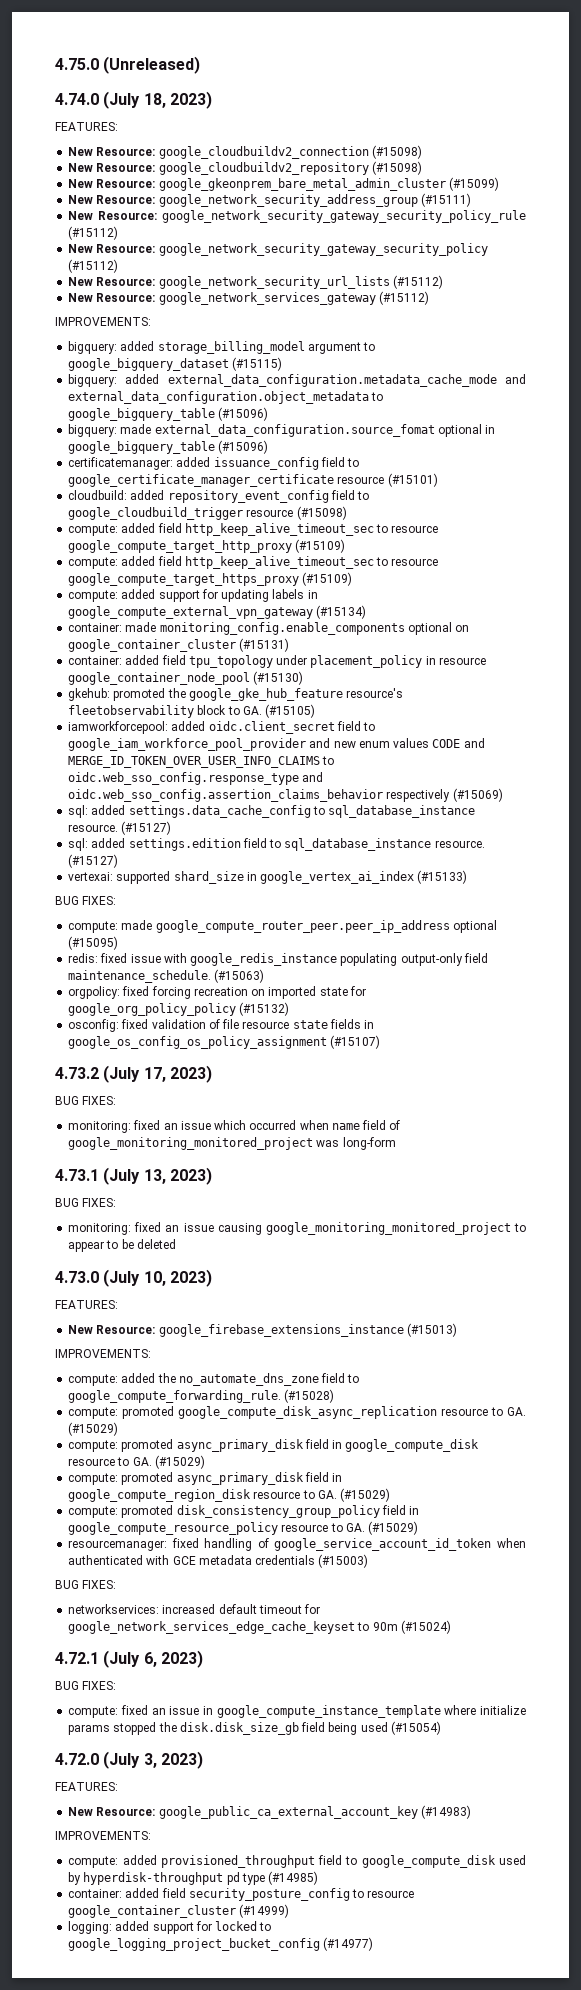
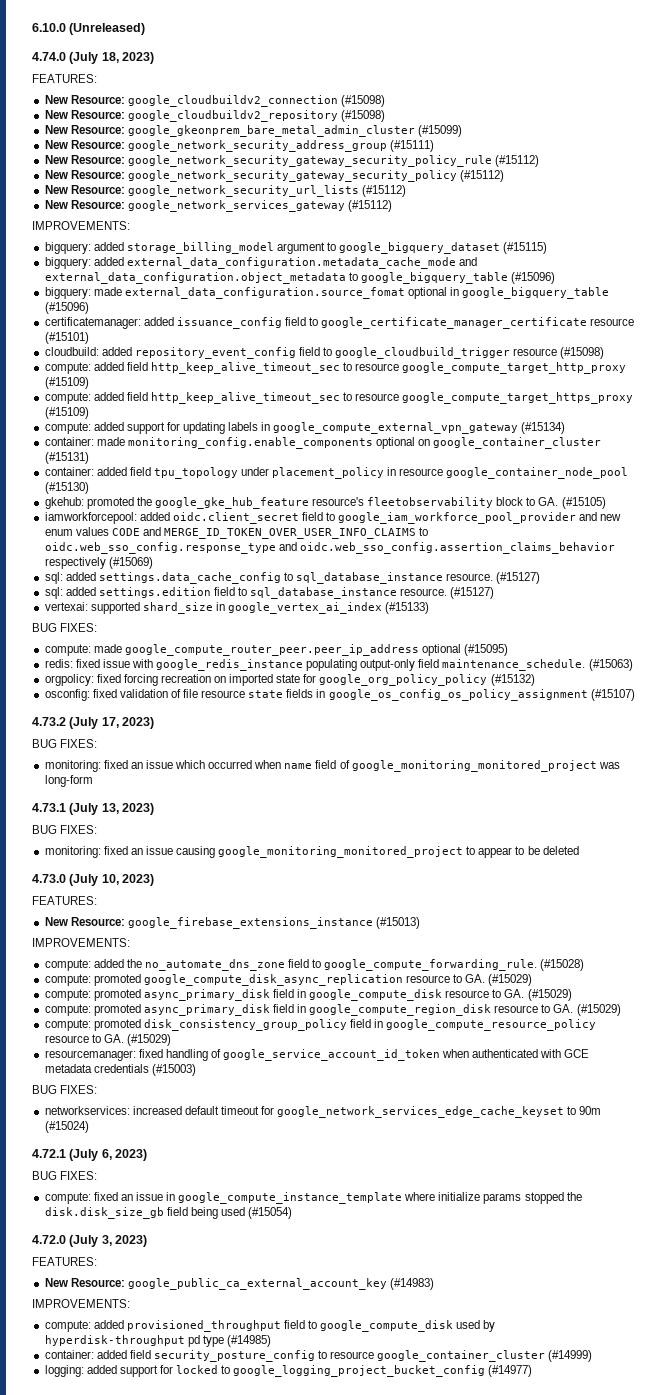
- 4.75.0 (Unreleased)
+ 6.10.0 (Unreleased)

